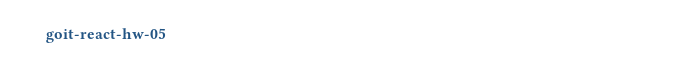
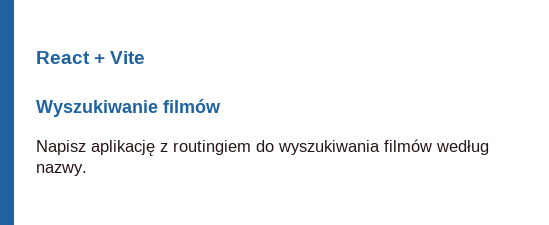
- goit-react-hw-05
+ React + Vite
+ Wyszukiwanie filmów
+ Napisz aplikację z routingiem do wyszukiwania filmów według nazwy.

